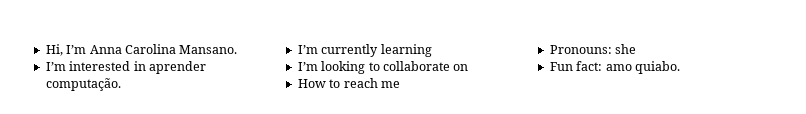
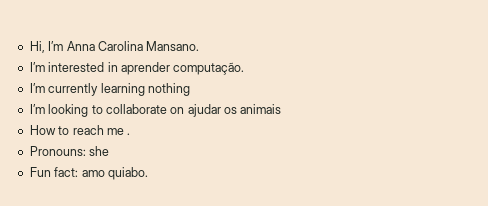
- I’m currently learning
+ I’m currently learning nothing
- I’m looking to collaborate on
+ I’m looking to collaborate on ajudar os animais
- How to reach me
+ How to reach me .

